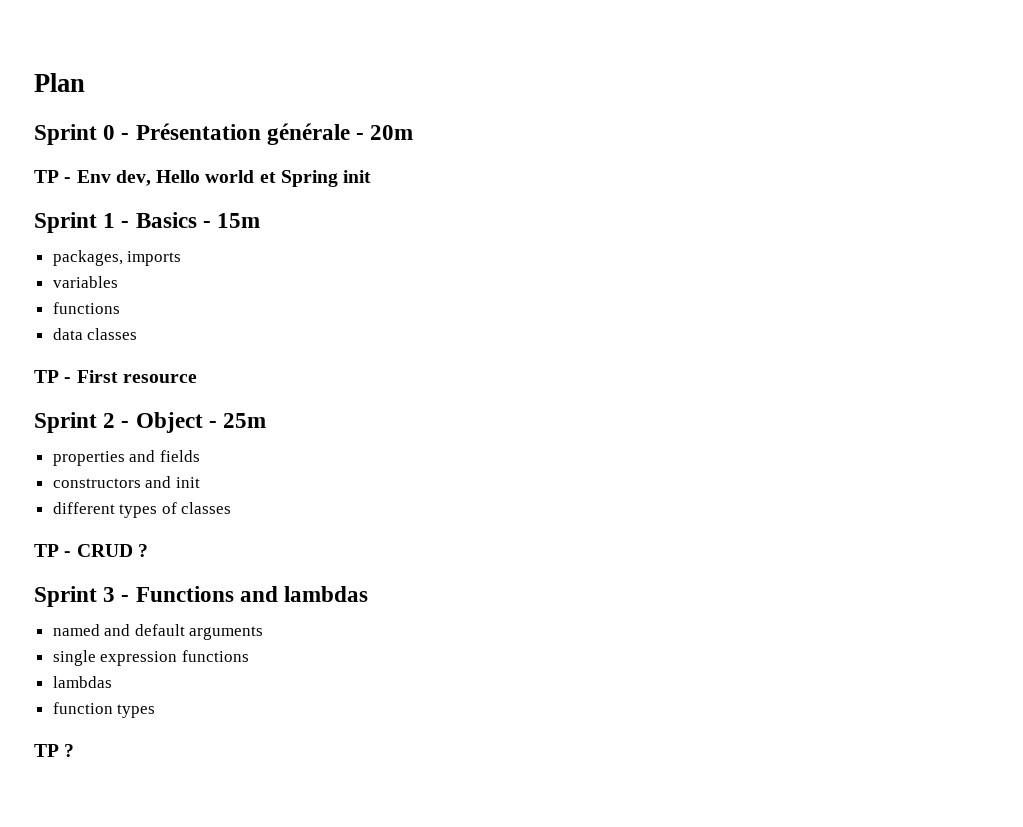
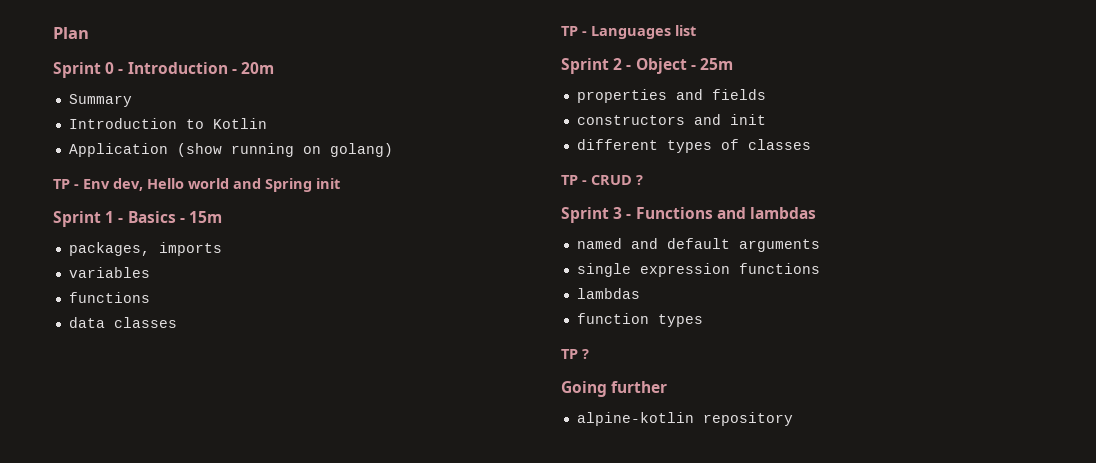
- Sprint 0 - Présentation générale - 20m
+ Sprint 0 - Introduction - 20m
+ Summary
+ Introduction to Kotlin
+ Application (show running on golang)
- TP - Env dev, Hello world et Spring init
+ TP - Env dev, Hello world and Spring init
- TP - First resource
+ TP - Languages list
+ Going further
+ alpine-kotlin repository

